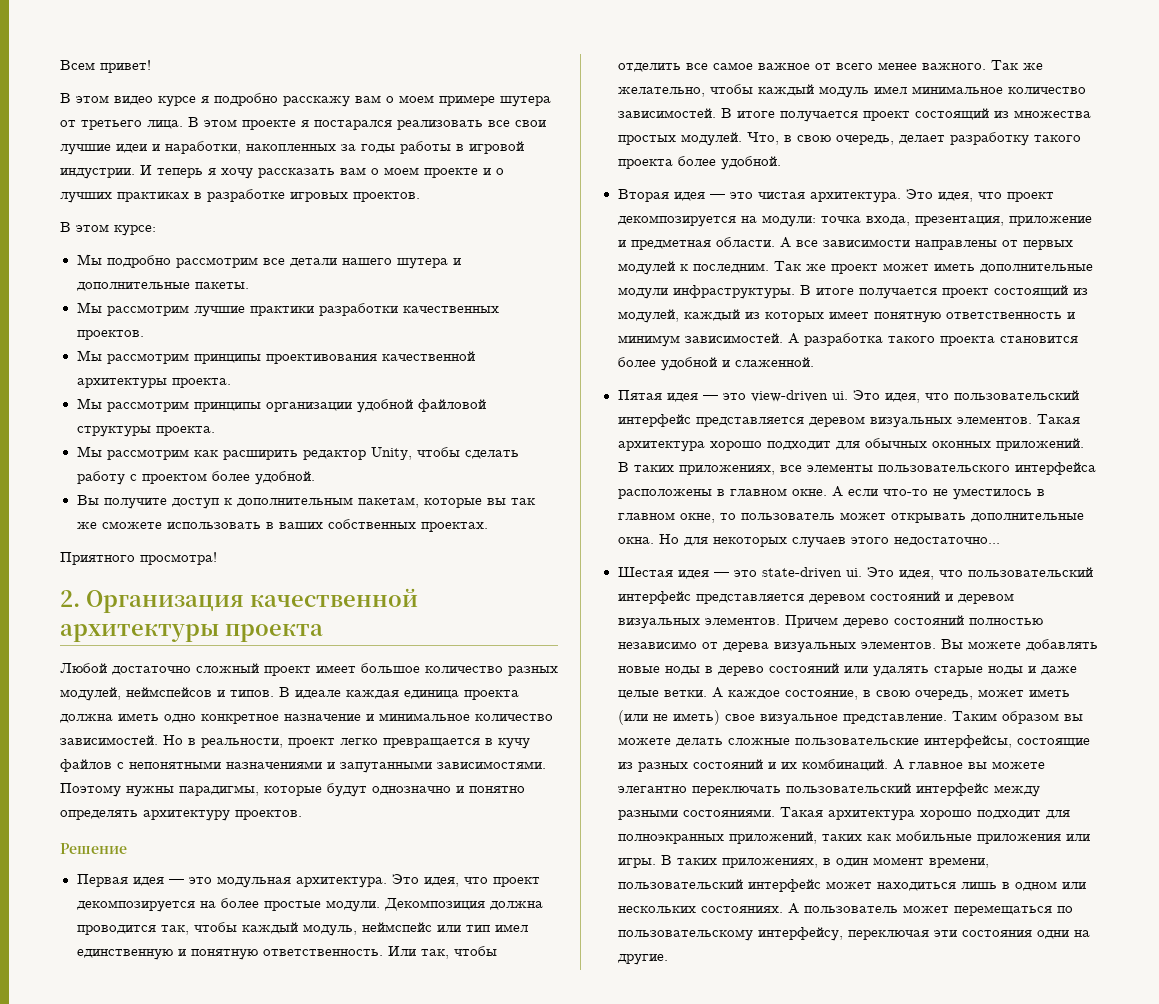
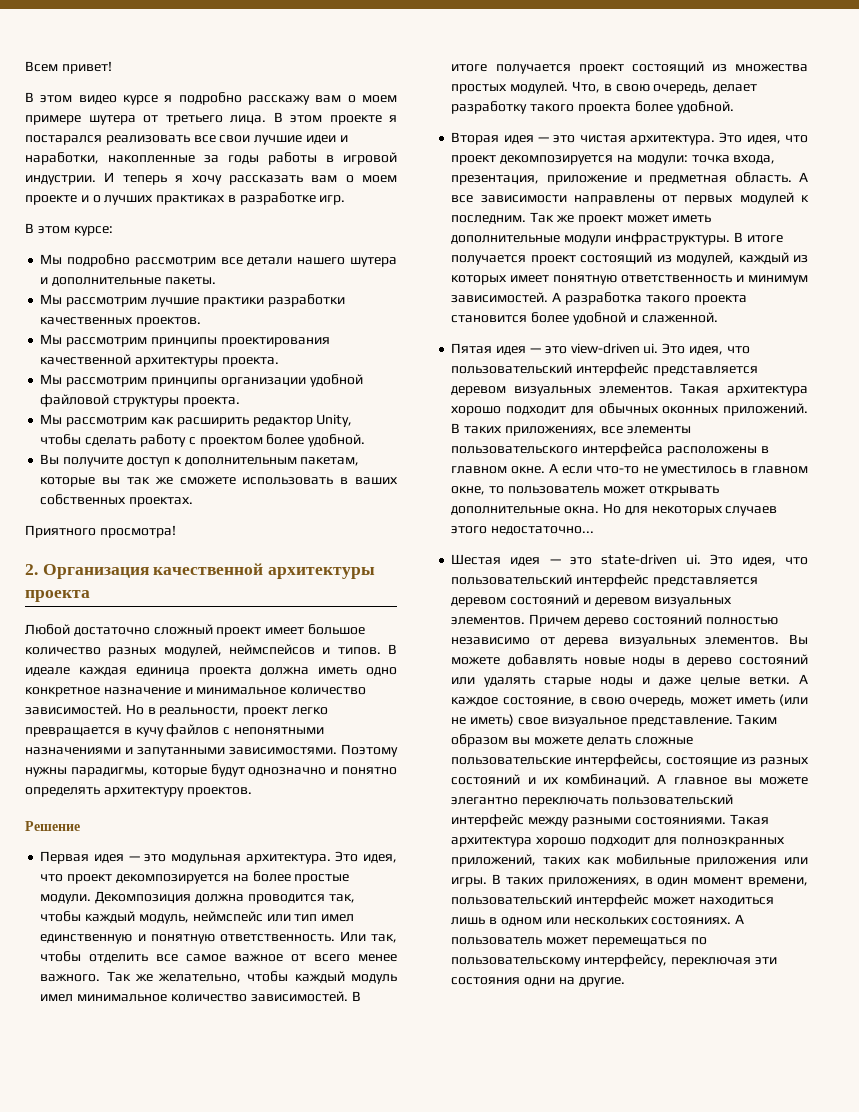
- В этом проекте я постарался реализовать все свои лучшие идеи и наработки, накопленных за годы работы в игровой индустрии.
+ В этом проекте я постарался реализовать все свои лучшие идеи и наработки, накопленные за годы работы в игровой индустрии.
- И теперь я хочу рассказать вам о моем проекте и о лучших практиках в разработке игровых проектов.
+ И теперь я хочу рассказать вам о моем проекте и о лучших практиках в разработке игр.
- Мы рассмотрим принципы проективования качественной архитектуры проекта.
+ Мы рассмотрим принципы проектирования качественной архитектуры проекта.
- Это идея, что проект декомпозируется на модули: точка входа, презентация, приложение и предметная области.
+ Это идея, что проект декомпозируется на модули: точка входа, презентация, приложение и предметная область.

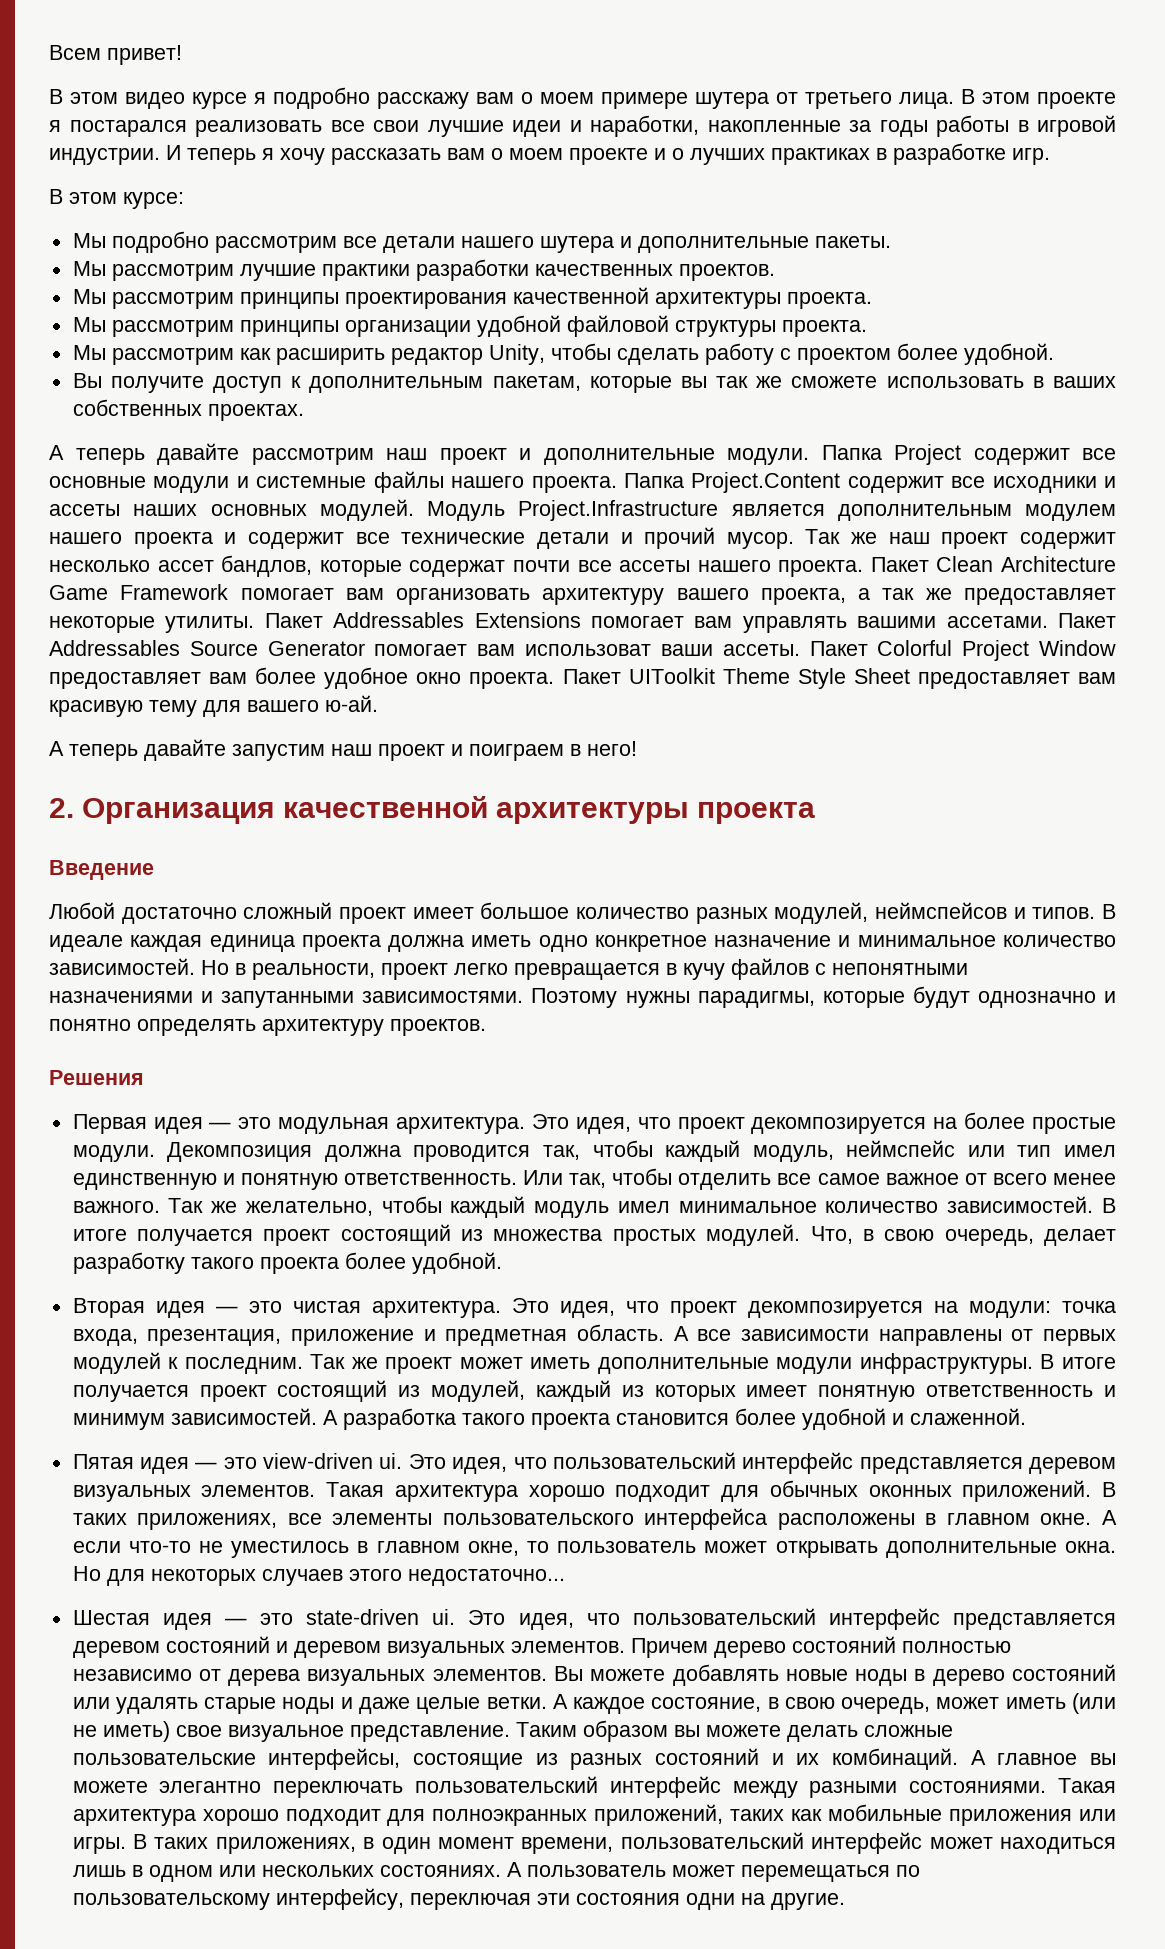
- Приятного просмотра!
+ А теперь давайте рассмотрим наш проект и дополнительные модули. Папка Project содержит все основные модули и системные файлы нашего проекта. Папка Project.Content содержит все исходники и ассеты наших основных модулей. Модуль Project.Infrastructure является дополнительным модулем нашего проекта и содержит все технические детали и прочий мусор. Так же наш проект содержит несколько ассет бандлов, которые содержат почти все ассеты нашего проекта. Пакет Clean Architecture Game Framework помогает вам организовать архитектуру вашего проекта, а так же предоставляет некоторые утилиты. Пакет Addressables Extensions помогает вам управлять вашими ассетами. Пакет Addressables Source Generator помогает вам использоват ваши ассеты. Пакет Colorful Project Window предоставляет вам более удобное окно проекта. Пакет UIToolkit Theme Style Sheet предоставляет вам красивую тему для вашего ю-ай.
+ А теперь давайте запустим наш проект и поиграем в него!
+ Введение
- Решение
+ Решения

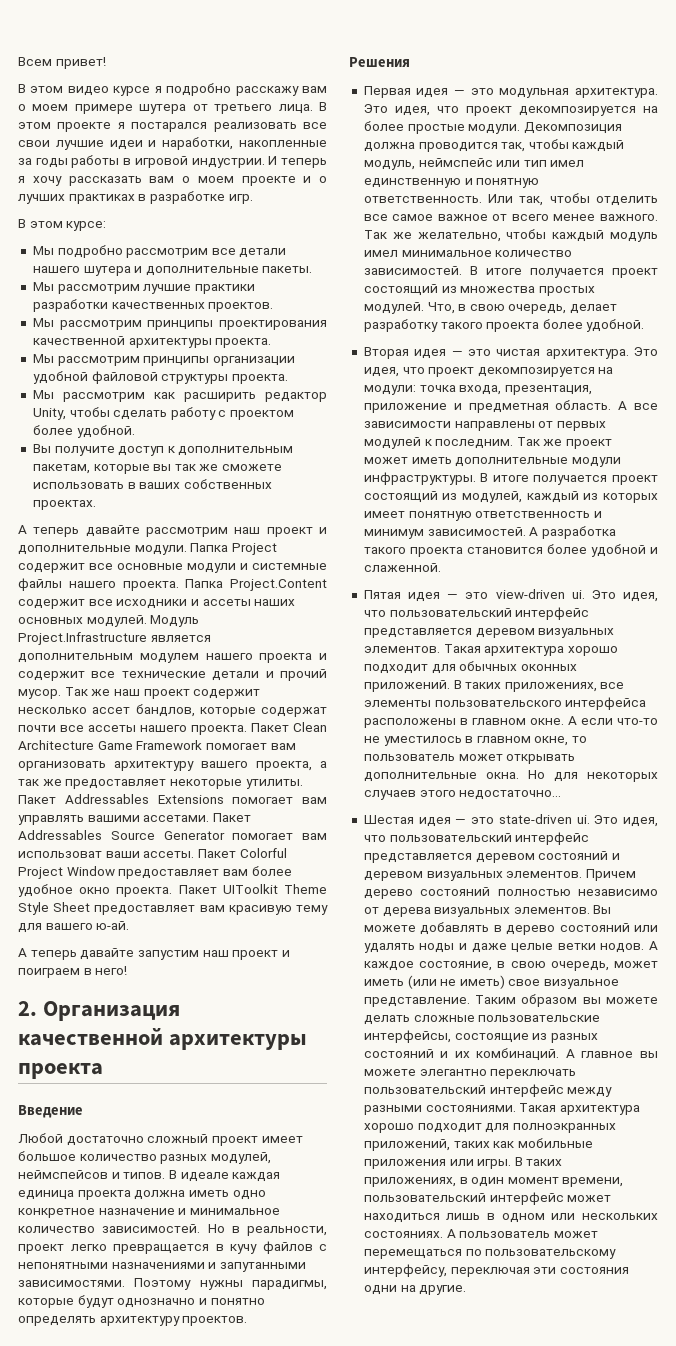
- Вы можете добавлять новые ноды в дерево состояний или удалять старые ноды и даже целые ветки.
+ Вы можете добавлять в дерево состояний или удалять ноды и даже целые ветки нодов.

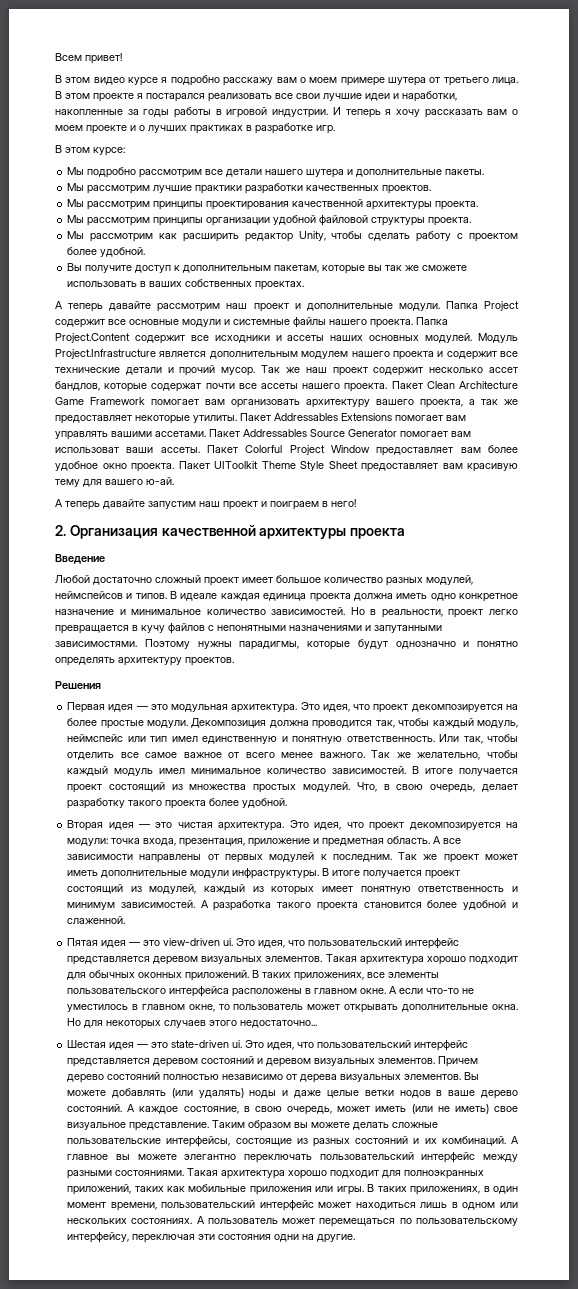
- Вы можете добавлять в дерево состояний или удалять ноды и даже целые ветки нодов.
+ Вы можете добавлять (или удалять) ноды и даже целые ветки нодов в ваше дерево состояний.

